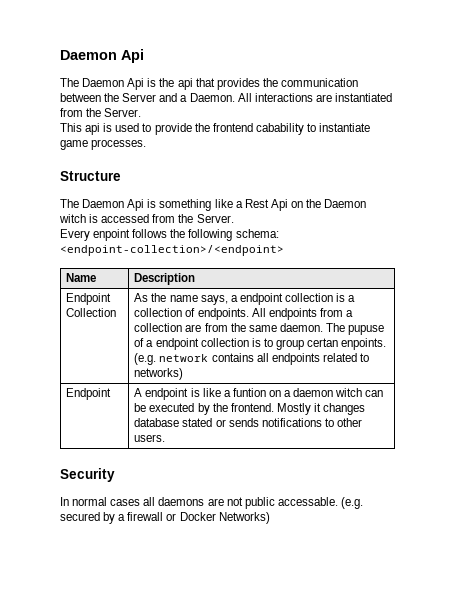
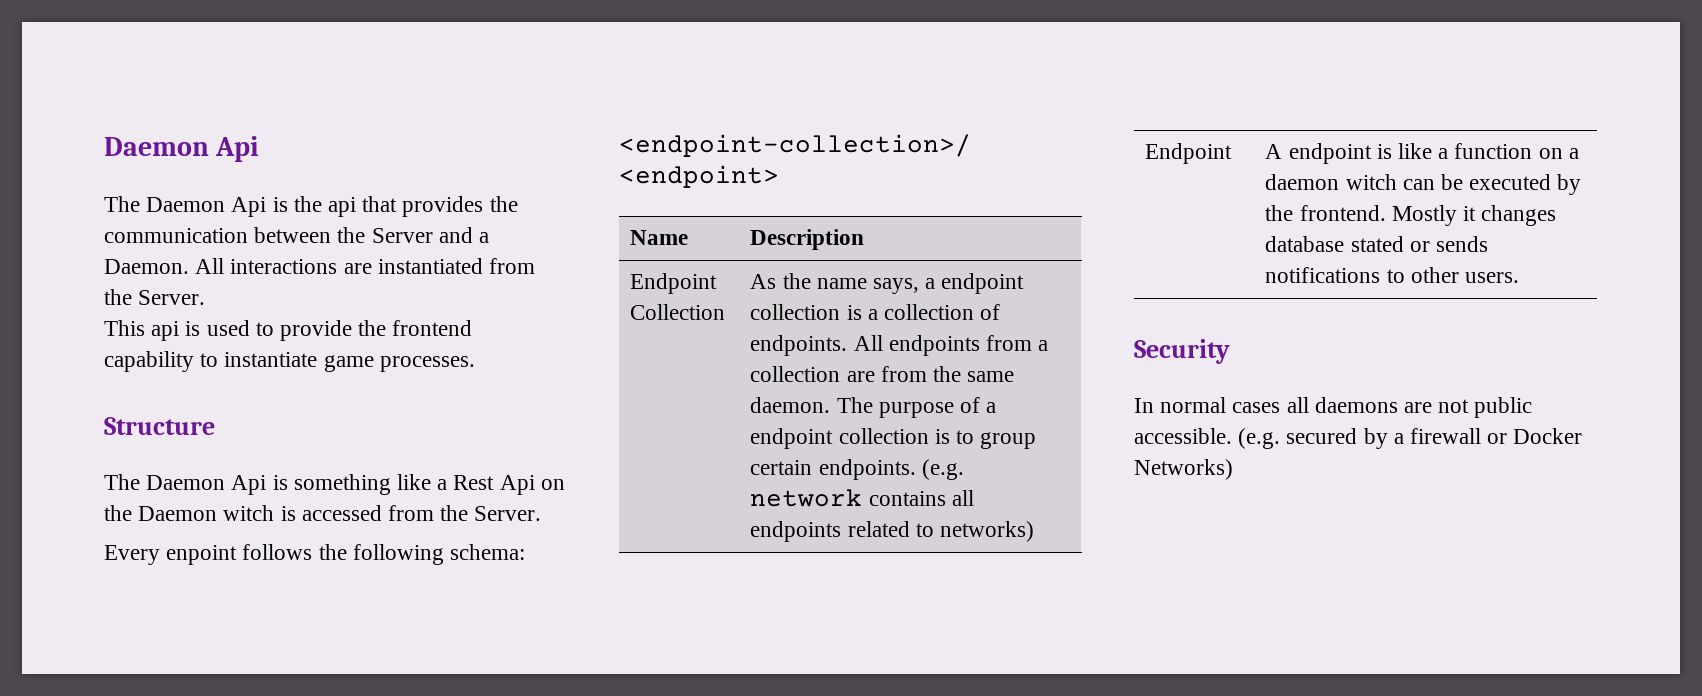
- This api is used to provide the frontend cabability to instantiate game processes.
+ This api is used to provide the frontend capability to instantiate game processes.
- The pupuse of a endpoint collection is to group certan enpoints.
+ The purpose of a endpoint collection is to group certain endpoints.
- Endpoint | A endpoint is like a funtion on a daemon witch can be executed by the frontend. Mostly it changes database stated or sends notifications to other users.
+ Endpoint | A endpoint is like a function on a daemon witch can be executed by the frontend. Mostly it changes database stated or sends notifications to other users.
- In normal cases all daemons are not public accessable.
+ In normal cases all daemons are not public accessible.

